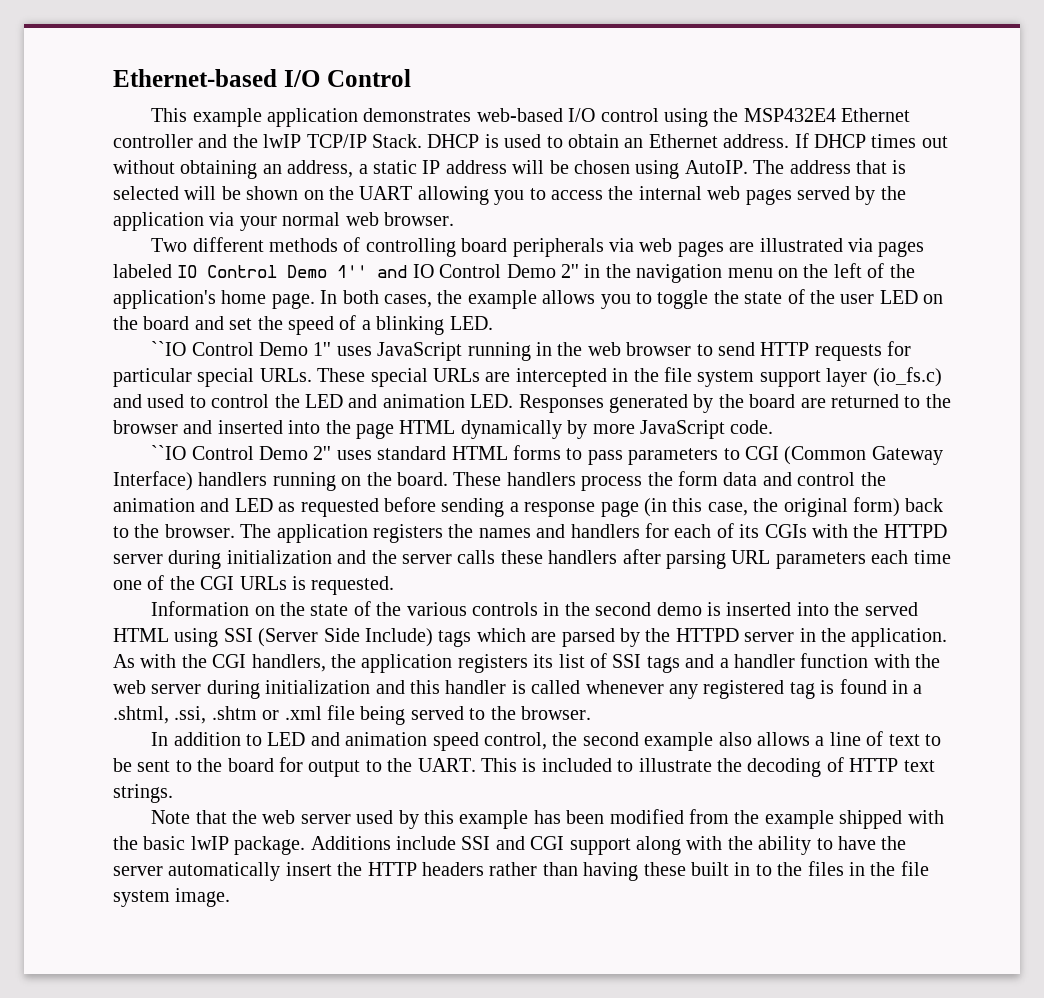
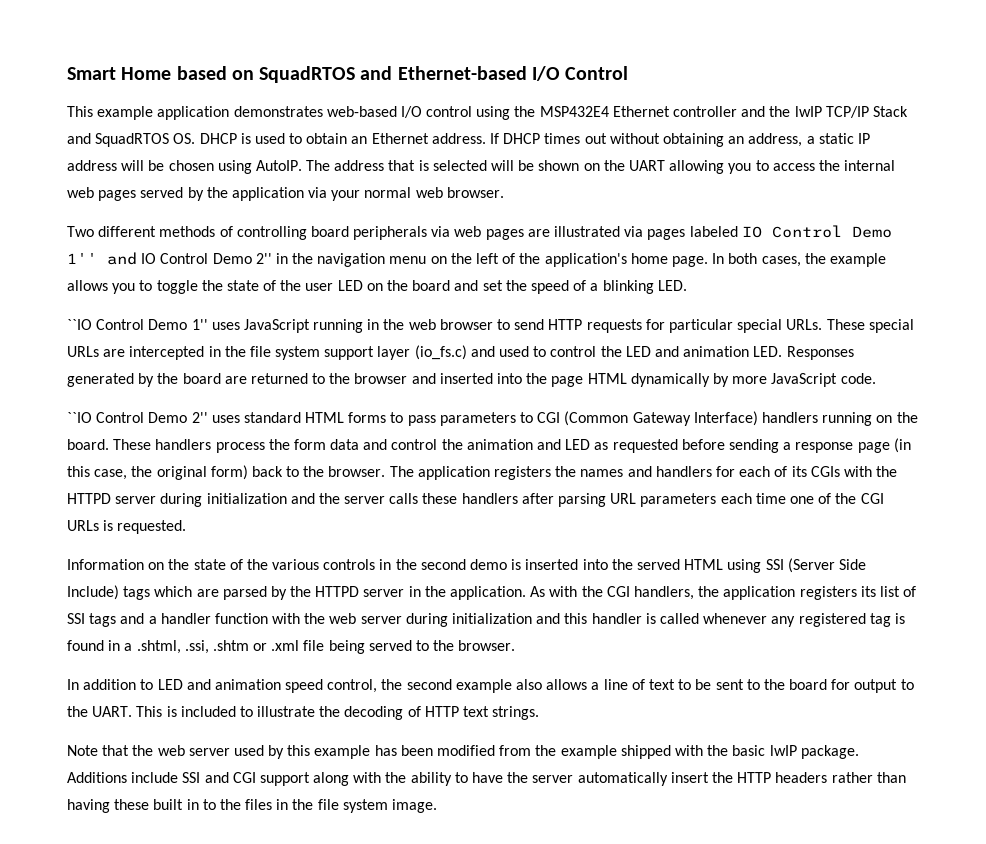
- Ethernet-based I/O Control
+ Smart Home based on SquadRTOS and Ethernet-based I/O Control
- This example application demonstrates web-based I/O control using the MSP432E4 Ethernet controller and the lwIP TCP/IP Stack. DHCP is used to obtain an Ethernet address.
+ This example application demonstrates web-based I/O control using the MSP432E4 Ethernet controller and the lwIP TCP/IP Stack and SquadRTOS OS. DHCP is used to obtain an Ethernet address.

